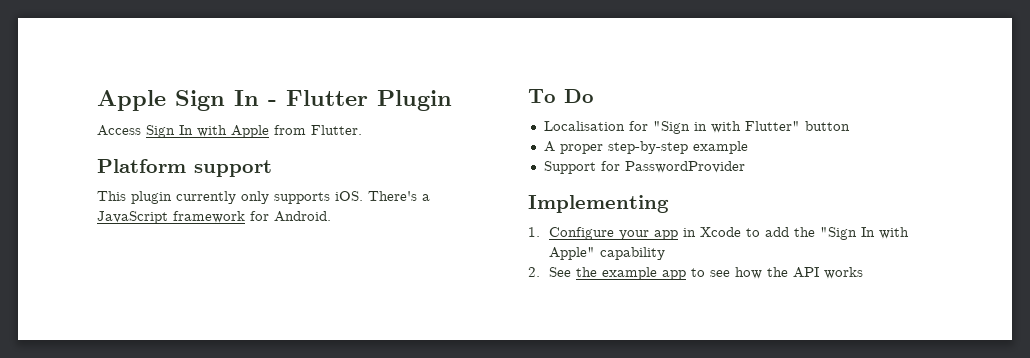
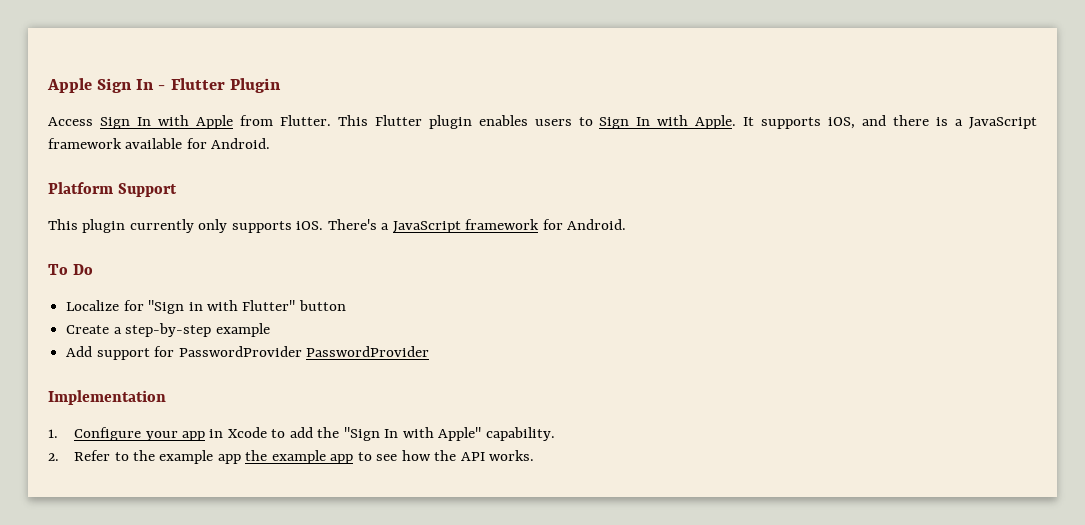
+ This Flutter plugin enables users to Sign In with Apple. It supports iOS, and there is a JavaScript framework available for Android.
- Platform support
+ Platform Support
- Localisation for "Sign in with Flutter" button
+ Localize for "Sign in with Flutter" button
- A proper step-by-step example
+ Create a step-by-step example
- Support for PasswordProvider
- Implementing
+ Add support for PasswordProvider PasswordProvider
+ Implementation
- 1. Configure your app in Xcode to add the "Sign In with Apple" capability
+ 1. Configure your app in Xcode to add the "Sign In with Apple" capability.
- 2. See the example app to see how the API works
+ 2. Refer to the example app the example app to see how the API works.

